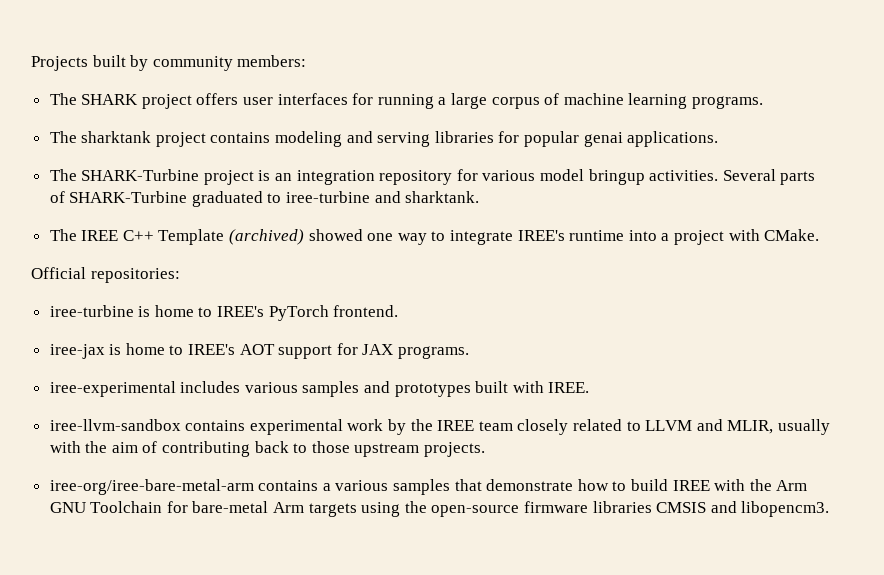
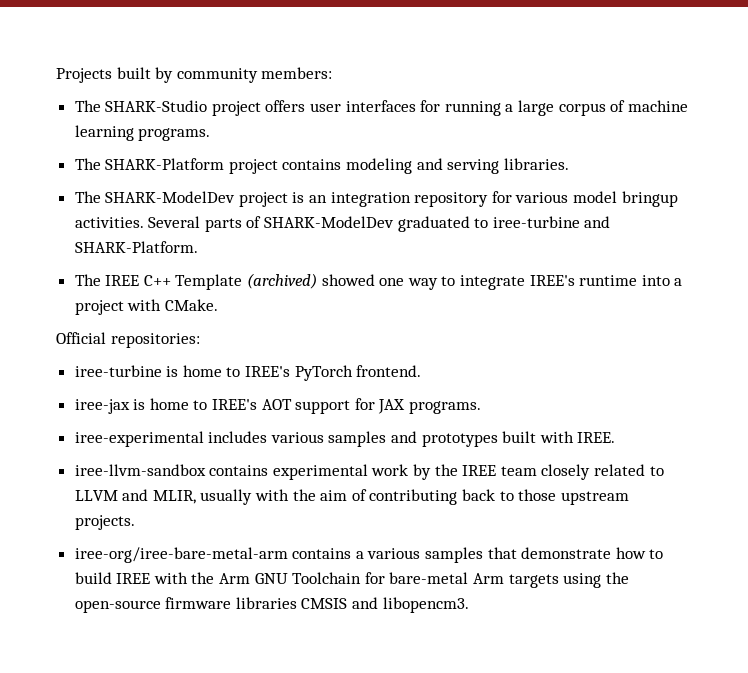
- The SHARK project offers user interfaces for running a large corpus of machine learning programs.
+ The SHARK-Studio project offers user interfaces for running a large corpus of machine learning programs.
- The sharktank project contains modeling and serving libraries for popular genai applications.
- The SHARK-Turbine project is an integration repository for various model bringup activities.
+ The SHARK-Platform project contains modeling and serving libraries.
+ The SHARK-ModelDev project is an integration repository for various model bringup activities.
- Several parts of SHARK-Turbine graduated to iree-turbine and sharktank.
+ Several parts of SHARK-ModelDev graduated to iree-turbine and SHARK-Platform.

